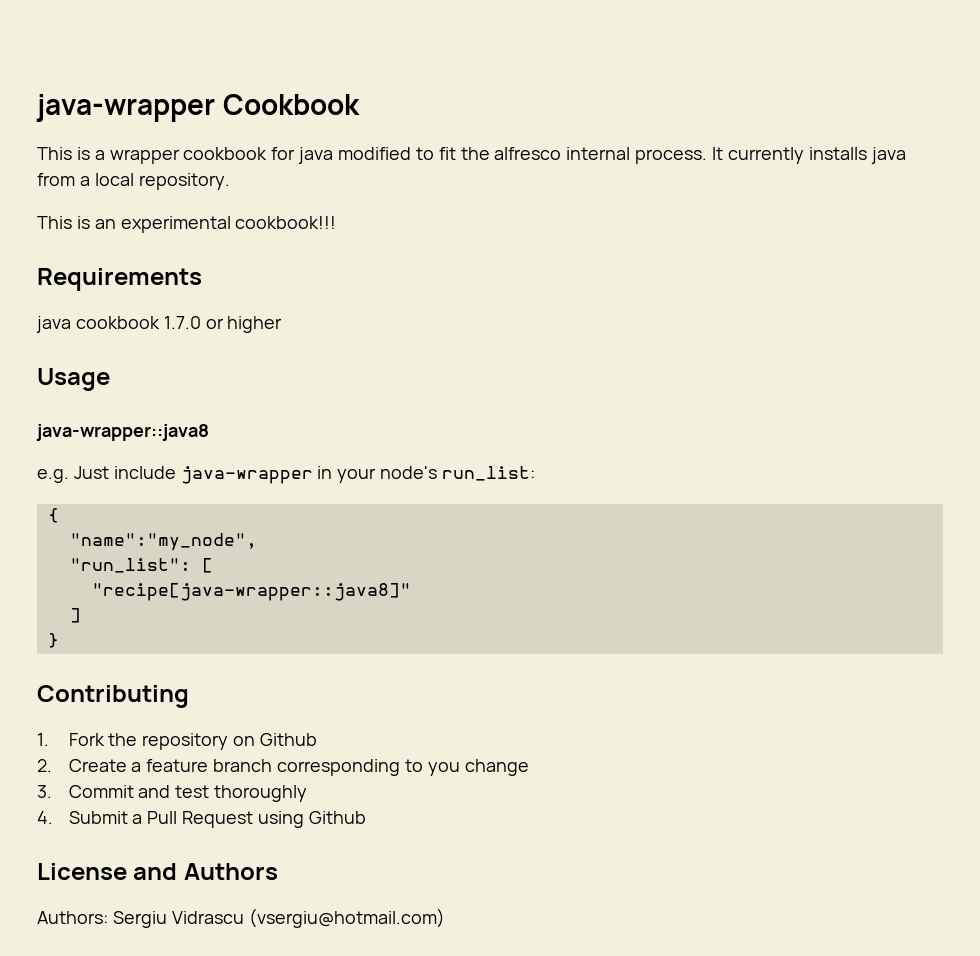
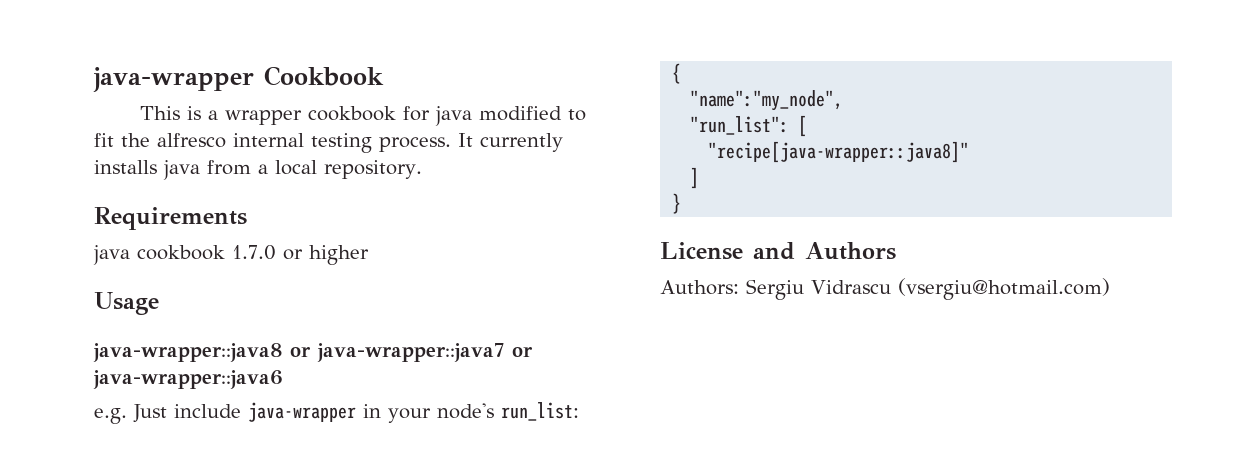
- This is a wrapper cookbook for java modified to fit the alfresco internal process.
+ This is a wrapper cookbook for java modified to fit the alfresco internal testing process.
- This is an experimental cookbook!!!
- java-wrapper::java8
+ java-wrapper::java8 or java-wrapper::java7 or java-wrapper::java6
- Contributing
- 1. Fork the repository on Github
- 2. Create a feature branch corresponding to you change
- 3. Commit and test thoroughly
- 4. Submit a Pull Request using Github

